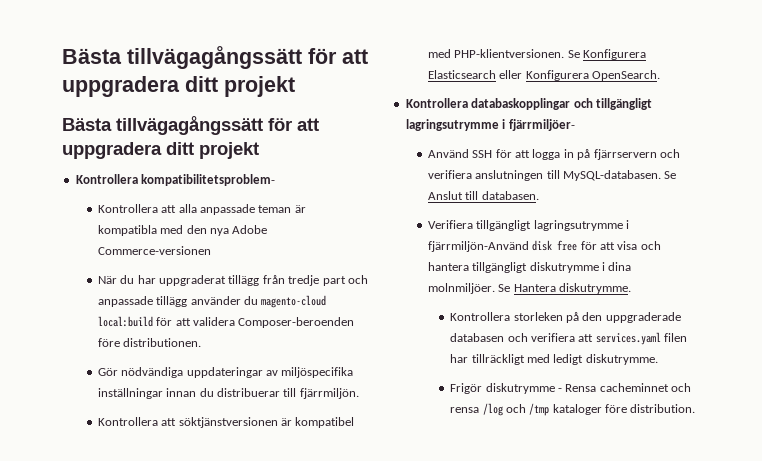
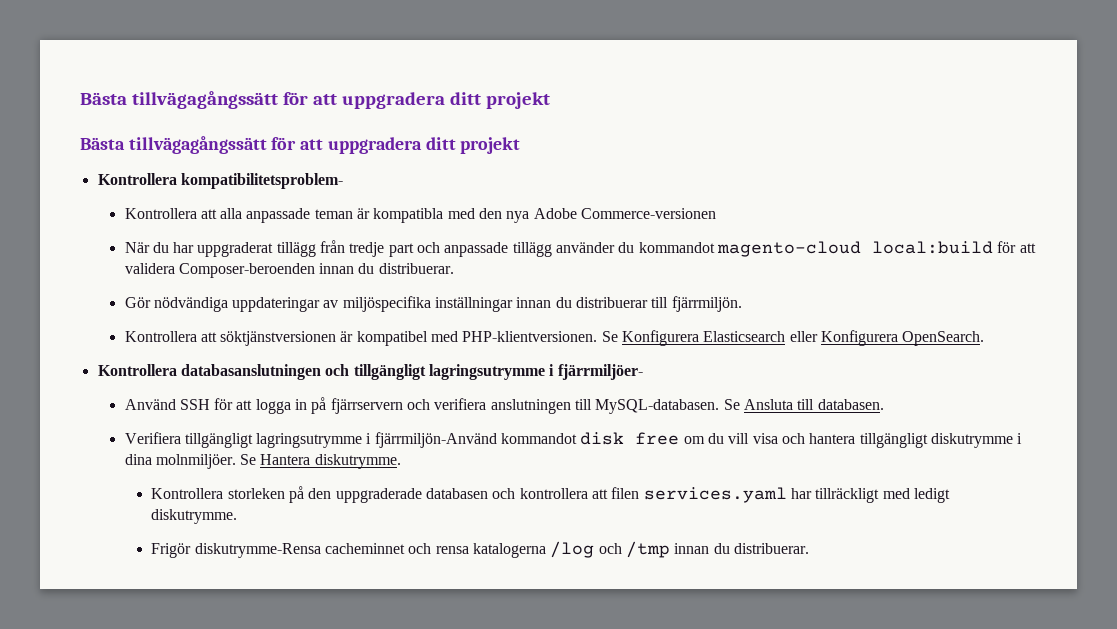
- När du har uppgraderat tillägg från tredje part och anpassade tillägg använder du magento-cloud local:build för att validera Composer-beroenden före distributionen.
+ När du har uppgraderat tillägg från tredje part och anpassade tillägg använder du kommandot magento-cloud local:build för att validera Composer-beroenden innan du distribuerar.
- Kontrollera databaskopplingar och tillgängligt lagringsutrymme i fjärrmiljöer-
+ Kontrollera databasanslutningen och tillgängligt lagringsutrymme i fjärrmiljöer-
- Se Anslut till databasen.
+ Se Ansluta till databasen.
- Verifiera tillgängligt lagringsutrymme i fjärrmiljön-Använd disk free för att visa och hantera tillgängligt diskutrymme i dina molnmiljöer.
+ Verifiera tillgängligt lagringsutrymme i fjärrmiljön-Använd kommandot disk free om du vill visa och hantera tillgängligt diskutrymme i dina molnmiljöer.
- Kontrollera storleken på den uppgraderade databasen och verifiera att services.yaml filen har tillräckligt med ledigt diskutrymme.
+ Kontrollera storleken på den uppgraderade databasen och kontrollera att filen services.yaml har tillräckligt med ledigt diskutrymme.
- Frigör diskutrymme - Rensa cacheminnet och rensa /log och /tmp kataloger före distribution.
+ Frigör diskutrymme-Rensa cacheminnet och rensa katalogerna /log och /tmp innan du distribuerar.

